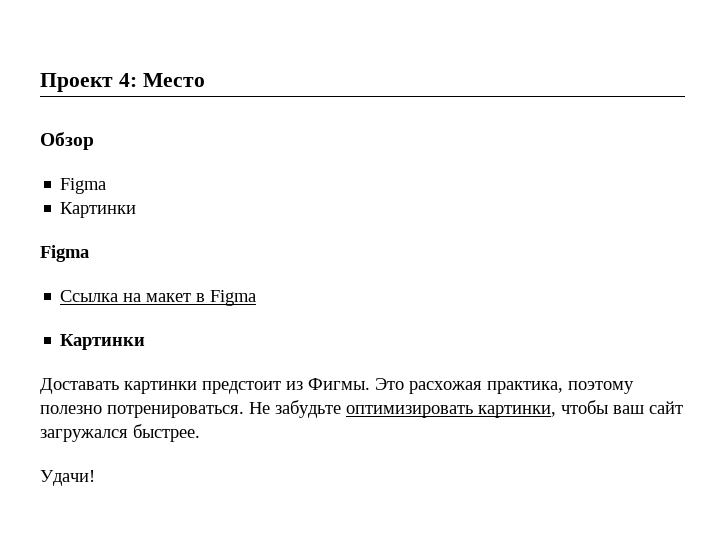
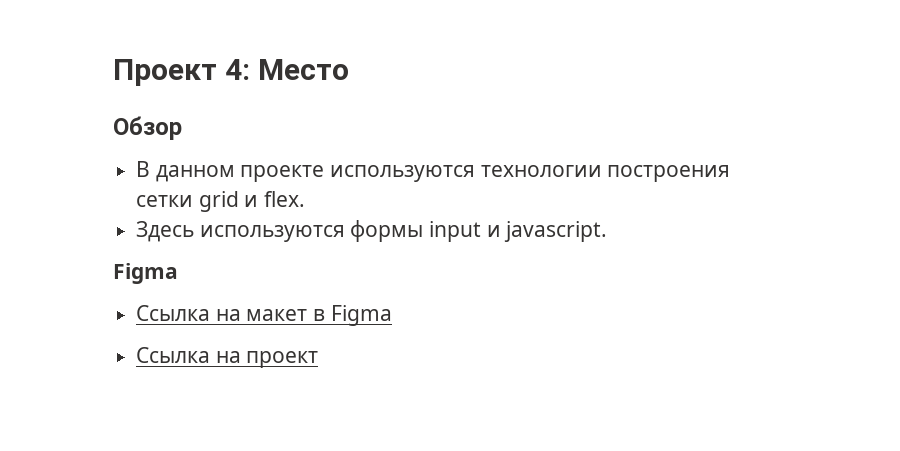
  Обзор
- Figma
- Картинки
+ В данном проекте используются технологии построения сетки grid и flex.
+ Здесь используются формы input и javascript.
  Ссылка на макет в Figma
- Картинки
- Доставать картинки предстоит из Фигмы. Это расхожая практика, поэтому полезно потренироваться. Не забудьте оптимизировать картинки, чтобы ваш сайт загружался быстрее.
- Удачи!
+ Ссылка на проект

